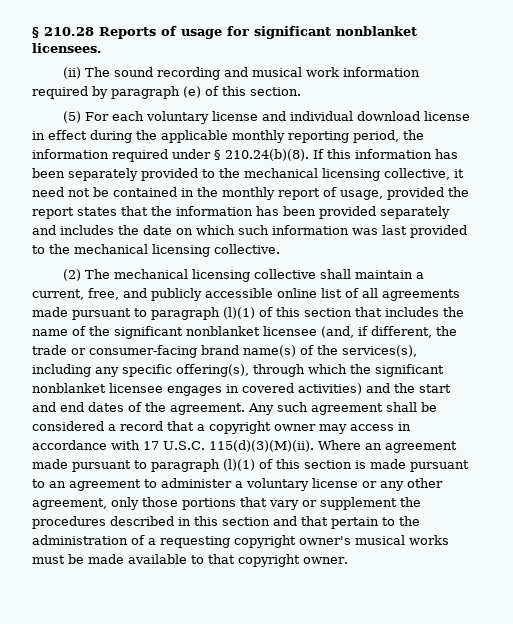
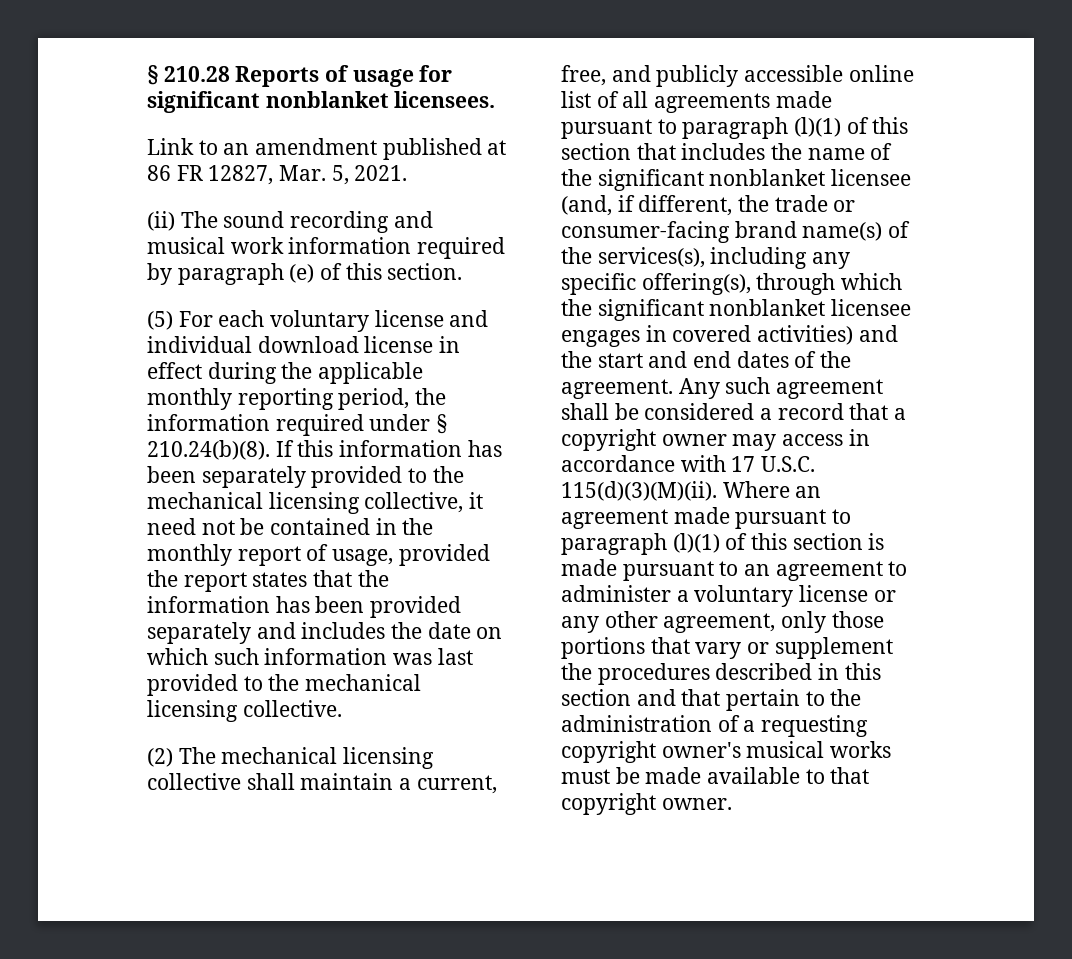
+ Link to an amendment published at 86 FR 12827, Mar. 5, 2021.

